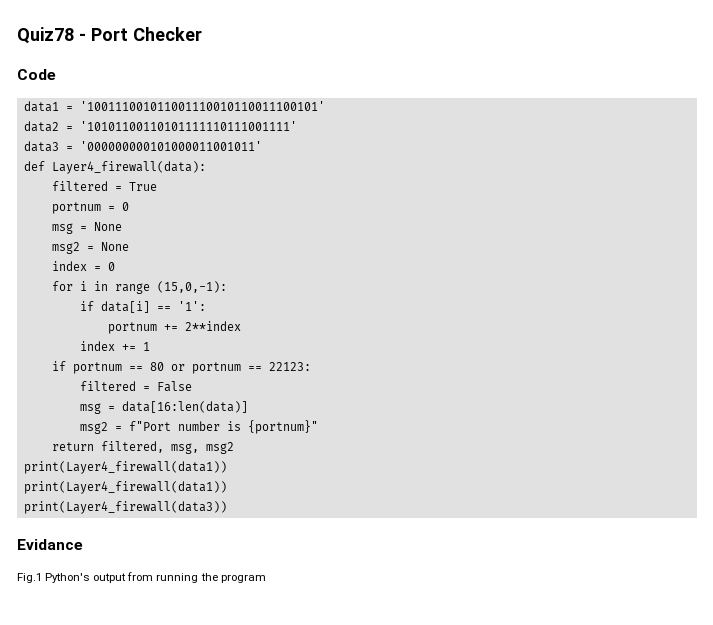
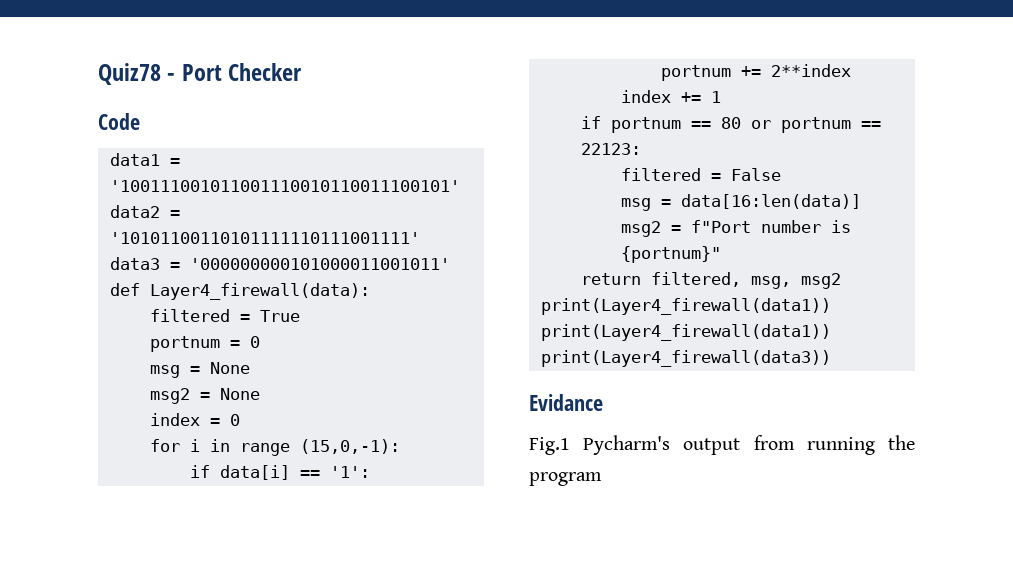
- Fig.1 Python's output from running the program
+ Fig.1 Pycharm's output from running the program

